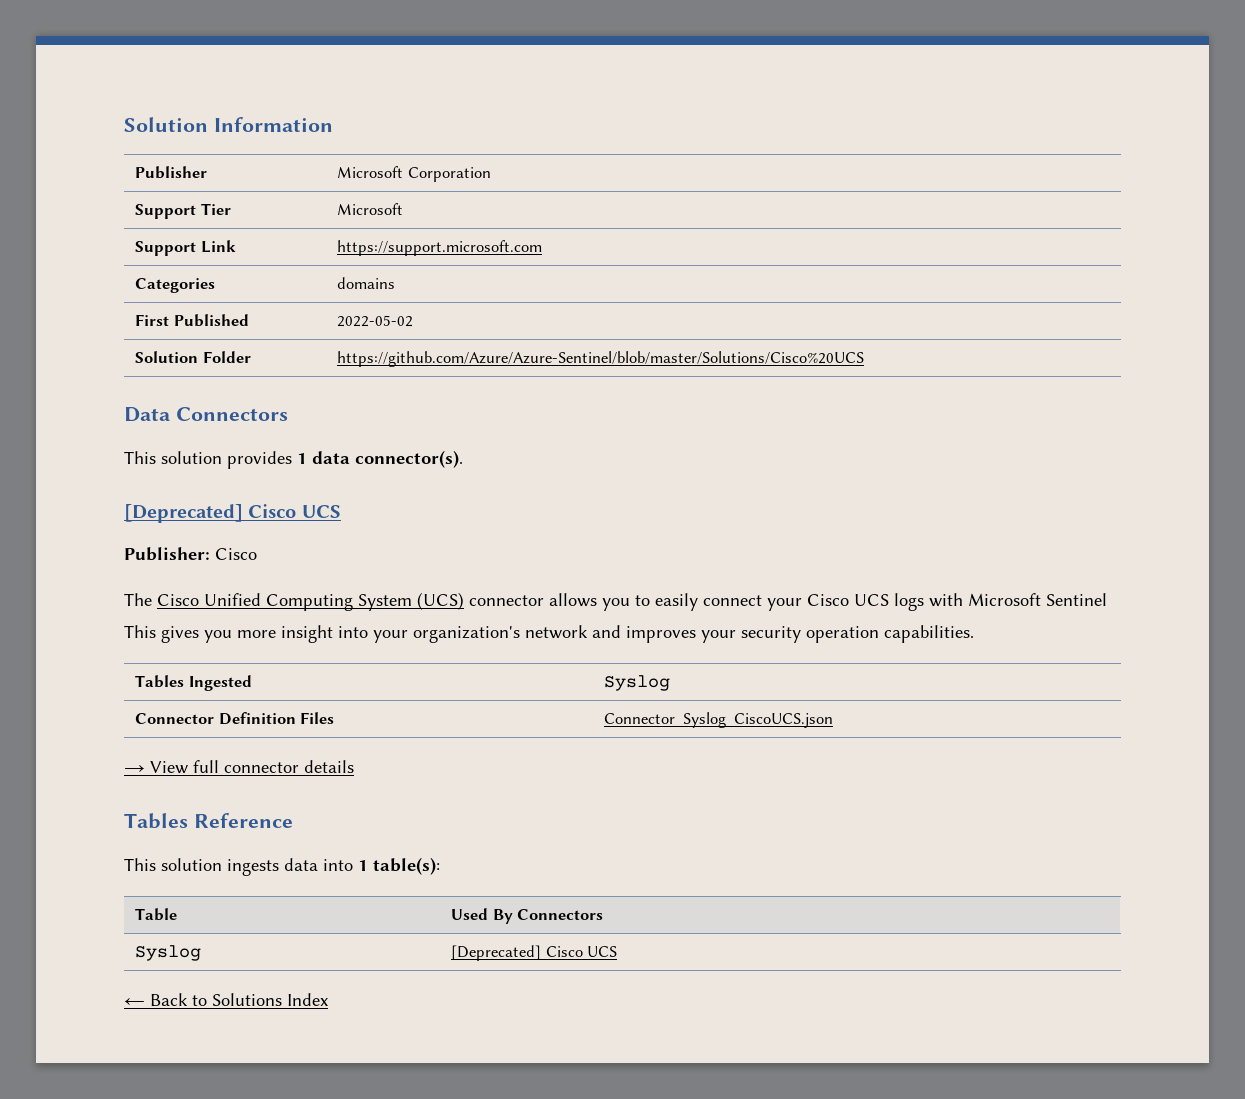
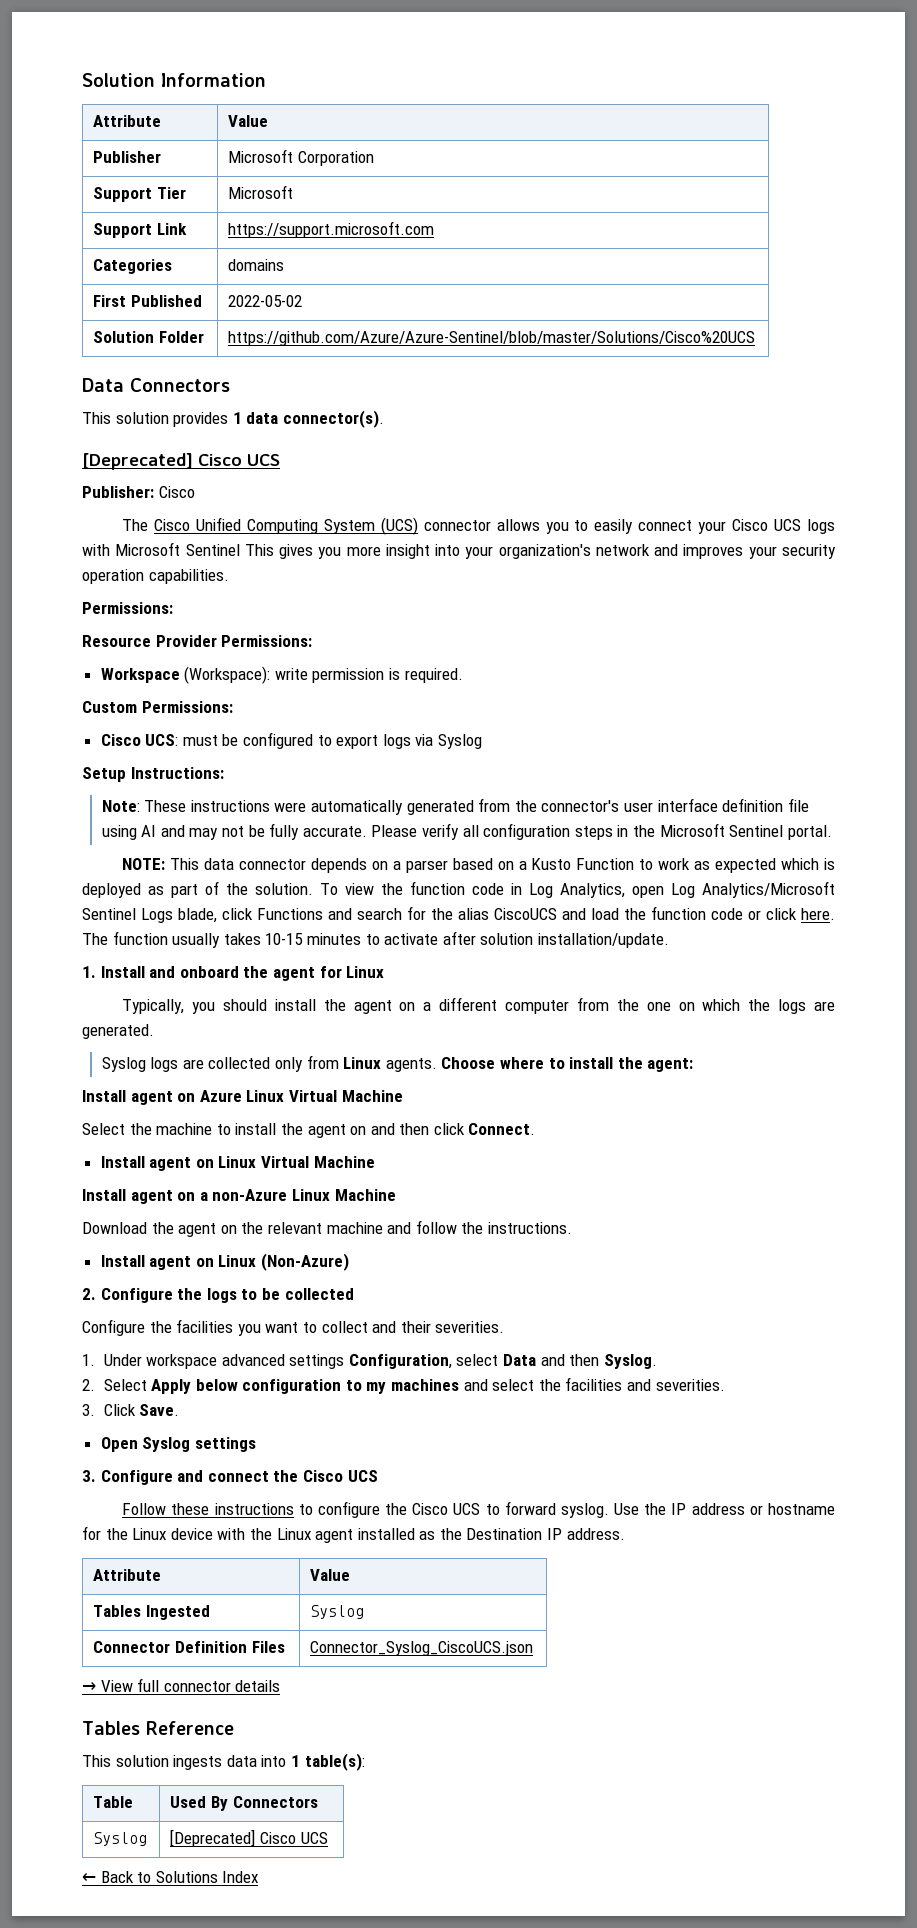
  Solution Information
+ Attribute | Value
  The Cisco Unified Computing System (UCS) connector allows you to easily connect your Cisco UCS logs with Microsoft Sentinel This gives you more insight into your organization's network and improves your security operation capabilities.
+ Permissions:
+ Resource Provider Permissions:
+ Workspace (Workspace): write permission is required.
+ Custom Permissions:
+ Cisco UCS: must be configured to export logs via Syslog
+ Setup Instructions:
+ Note: These instructions were automatically generated from the connector's user interface definition file using AI and may not be fully accurate. Please verify all configuration steps in the Microsoft Sentinel portal.
+ NOTE: This data connector depends on a parser based on a Kusto Function to work as expected which is deployed as part of the solution. To view the function code in Log Analytics, open Log Analytics/Microsoft Sentinel Logs blade, click Functions and search for the alias CiscoUCS and load the function code or click here. The function usually takes 10-15 minutes to activate after solution installation/update.
+ 1. Install and onboard the agent for Linux
+ Typically, you should install the agent on a different computer from the one on which the logs are generated.
+ Syslog logs are collected only from Linux agents. Choose where to install the agent:
+ Install agent on Azure Linux Virtual Machine
+ Select the machine to install the agent on and then click Connect.
+ Install agent on Linux Virtual Machine
+ Install agent on a non-Azure Linux Machine
+ Download the agent on the relevant machine and follow the instructions.
+ Install agent on Linux (Non-Azure)
+ 2. Configure the logs to be collected
+ Configure the facilities you want to collect and their severities.
+ 1. Under workspace advanced settings Configuration, select Data and then Syslog.
+ 2. Select Apply below configuration to my machines and select the facilities and severities.
+ 3. Click Save.
+ Open Syslog settings
+ 3. Configure and connect the Cisco UCS
+ Follow these instructions to configure the Cisco UCS to forward syslog. Use the IP address or hostname for the Linux device with the Linux agent installed as the Destination IP address.
+ Attribute | Value

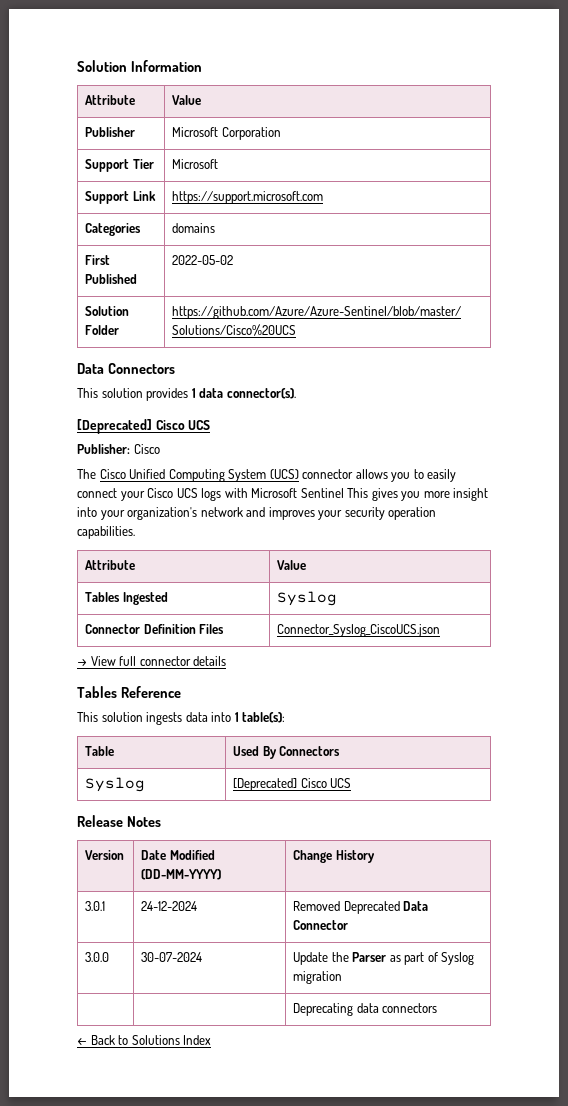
  The Cisco Unified Computing System (UCS) connector allows you to easily connect your Cisco UCS logs with Microsoft Sentinel This gives you more insight into your organization's network and improves your security operation capabilities.
- Permissions:
- Resource Provider Permissions:
- Workspace (Workspace): write permission is required.
- Custom Permissions:
- Cisco UCS: must be configured to export logs via Syslog
- Setup Instructions:
- Note: These instructions were automatically generated from the connector's user interface definition file using AI and may not be fully accurate. Please verify all configuration steps in the Microsoft Sentinel portal.
- NOTE: This data connector depends on a parser based on a Kusto Function to work as expected which is deployed as part of the solution. To view the function code in Log Analytics, open Log Analytics/Microsoft Sentinel Logs blade, click Functions and search for the alias CiscoUCS and load the function code or click here. The function usually takes 10-15 minutes to activate after solution installation/update.
- 1. Install and onboard the agent for Linux
- Typically, you should install the agent on a different computer from the one on which the logs are generated.
- Syslog logs are collected only from Linux agents. Choose where to install the agent:
- Install agent on Azure Linux Virtual Machine
- Select the machine to install the agent on and then click Connect.
- Install agent on Linux Virtual Machine
- Install agent on a non-Azure Linux Machine
- Download the agent on the relevant machine and follow the instructions.
- Install agent on Linux (Non-Azure)
- 2. Configure the logs to be collected
- Configure the facilities you want to collect and their severities.
- 1. Under workspace advanced settings Configuration, select Data and then Syslog.
- 2. Select Apply below configuration to my machines and select the facilities and severities.
- 3. Click Save.
- Open Syslog settings
- 3. Configure and connect the Cisco UCS
- Follow these instructions to configure the Cisco UCS to forward syslog. Use the IP address or hostname for the Linux device with the Linux agent installed as the Destination IP address.
+ Release Notes
+ Version | Date Modified (DD-MM-YYYY) | Change History
+ 3.0.1 | 24-12-2024 | Removed Deprecated Data Connector
+ 3.0.0 | 30-07-2024 | Update the Parser as part of Syslog migration
+ | | Deprecating data connectors

